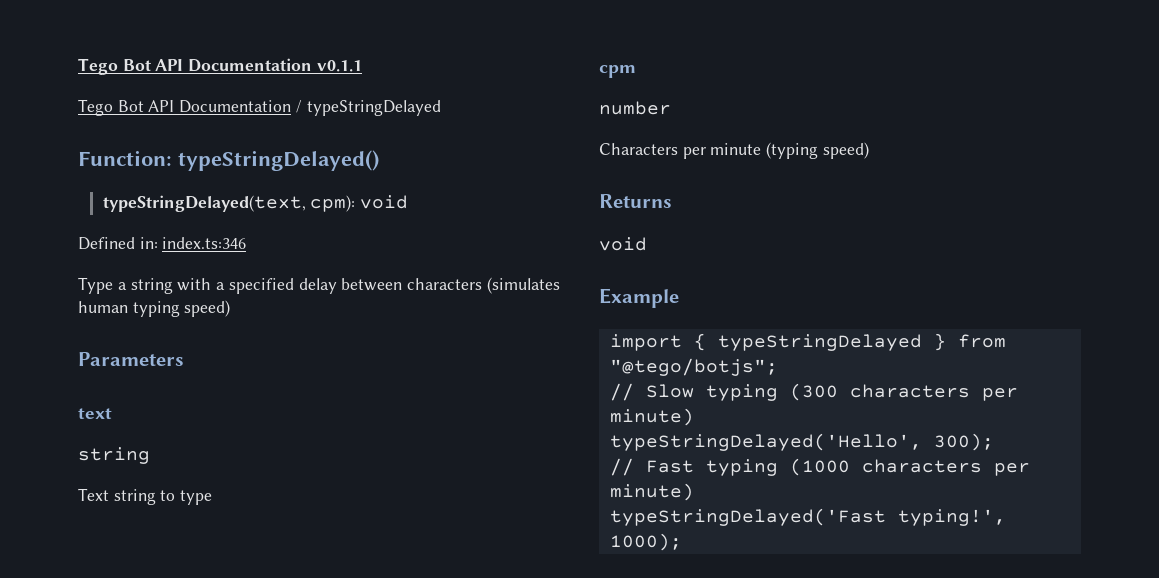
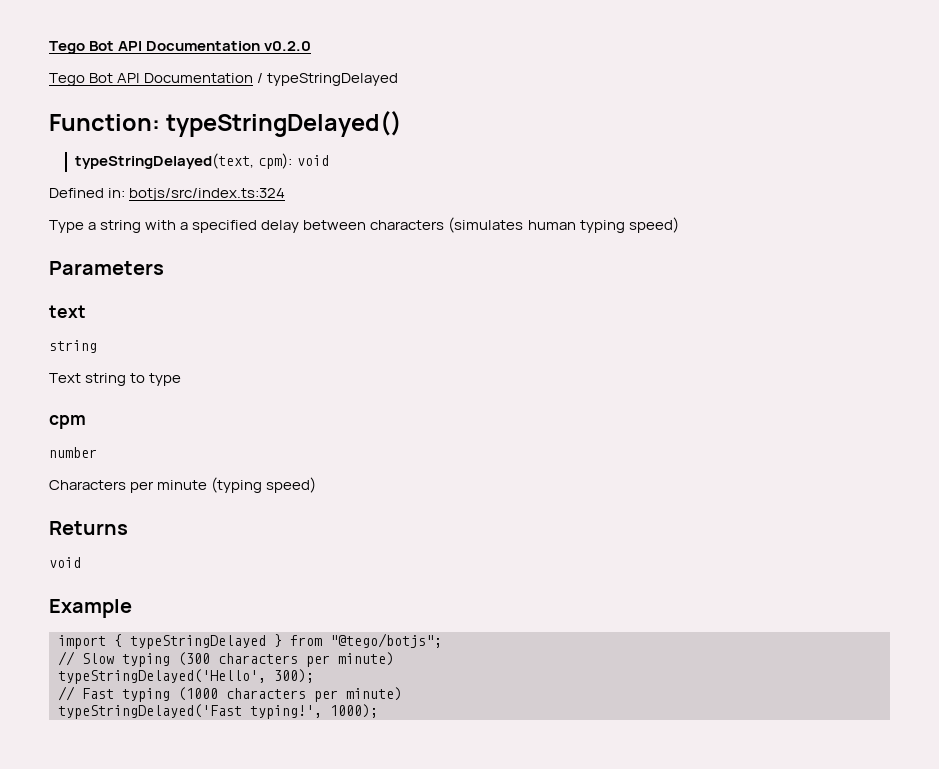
- Tego Bot API Documentation v0.1.1
+ Tego Bot API Documentation v0.2.0
- Defined in: index.ts:346
+ Defined in: botjs/src/index.ts:324

